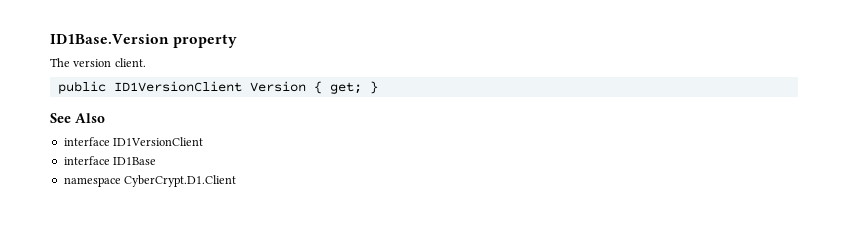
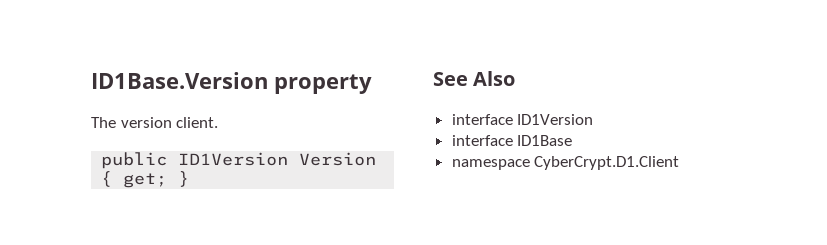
- public ID1VersionClient Version { get; }
+ public ID1Version Version { get; }
- interface ID1VersionClient
+ interface ID1Version

